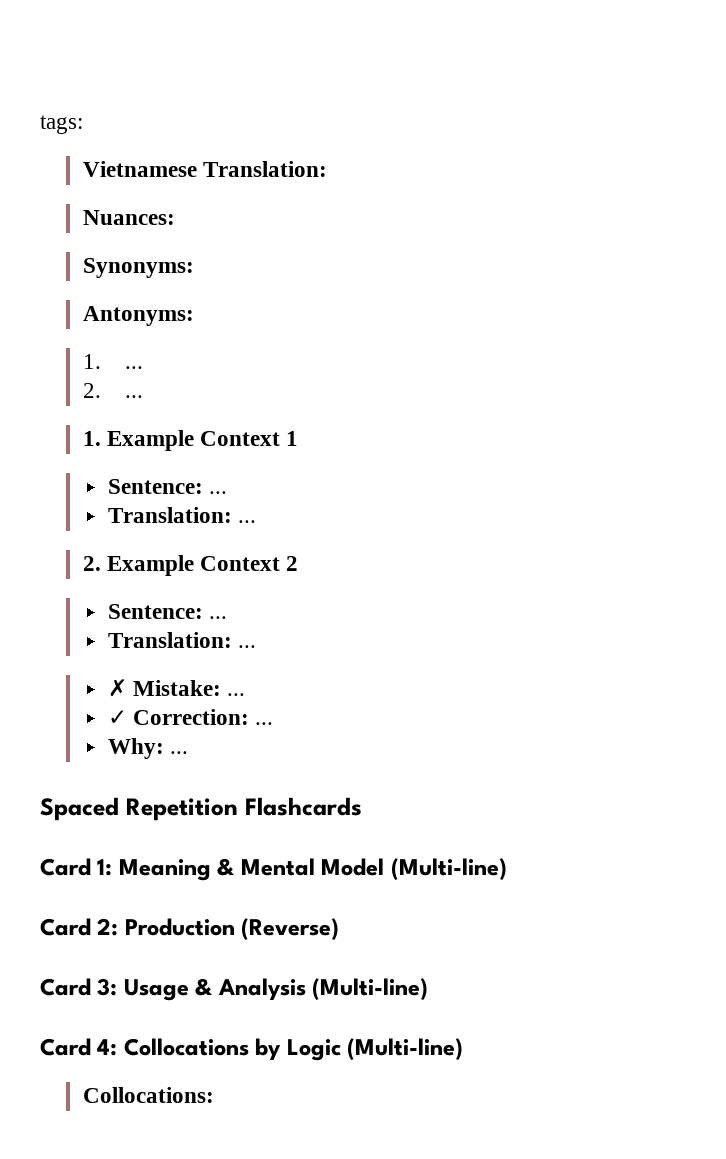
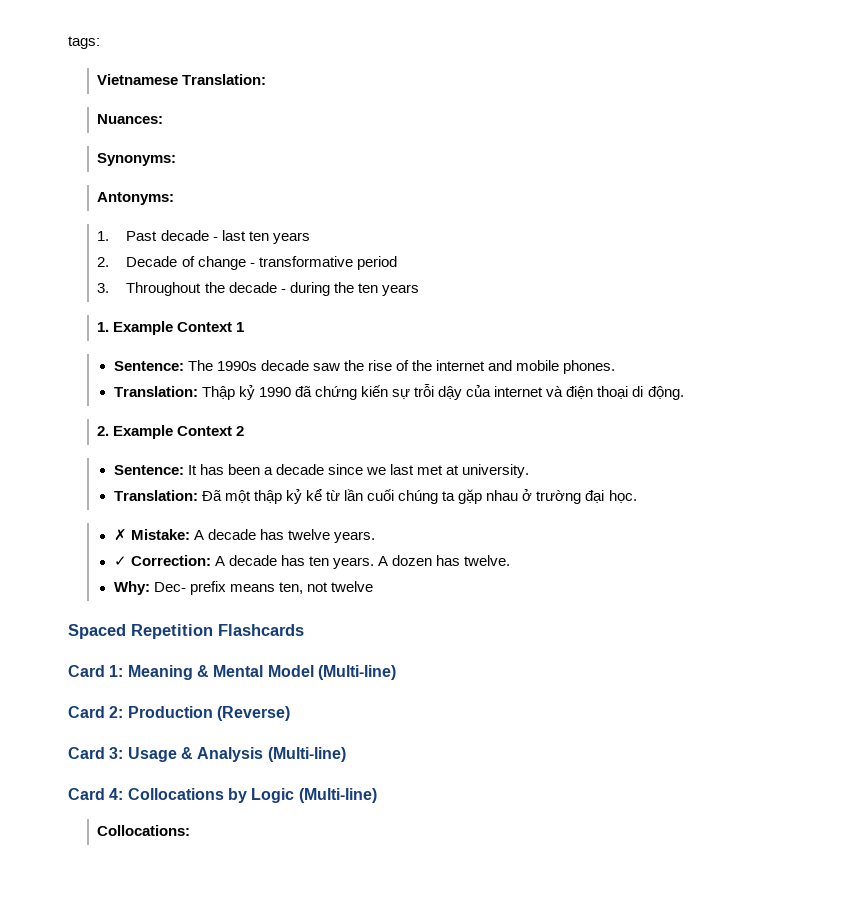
- 1. ...
- 2. ...
+ 1. Past decade - last ten years
+ 2. Decade of change - transformative period
+ 3. Throughout the decade - during the ten years
  1. Example Context 1
- Sentence: ...
- Translation: ...
+ Sentence: The 1990s decade saw the rise of the internet and mobile phones.
+ Translation: Thập kỷ 1990 đã chứng kiến sự trỗi dậy của internet và điện thoại di động.
  2. Example Context 2
- Sentence: ...
- Translation: ...
- ✗ Mistake: ...
- ✓ Correction: ...
- Why: ...
+ Sentence: It has been a decade since we last met at university.
+ Translation: Đã một thập kỷ kể từ lần cuối chúng ta gặp nhau ở trường đại học.
+ ✗ Mistake: A decade has twelve years.
+ ✓ Correction: A decade has ten years. A dozen has twelve.
+ Why: Dec- prefix means ten, not twelve

